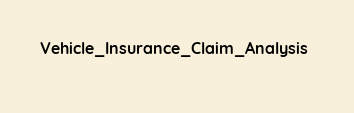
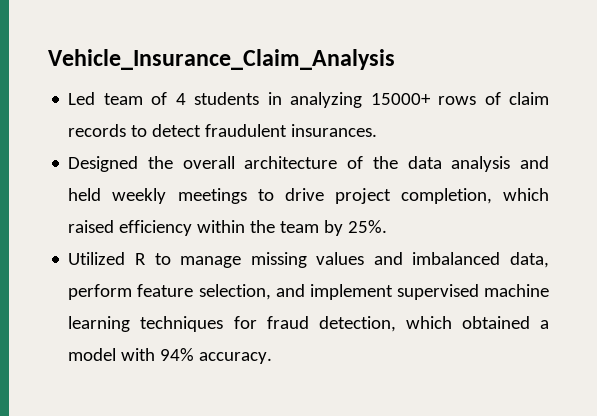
+ Led team of 4 students in analyzing 15000+ rows of claim records to detect fraudulent insurances.
+ Designed the overall architecture of the data analysis and held weekly meetings to drive project completion, which raised efficiency within the team by 25%.
+ Utilized R to manage missing values and imbalanced data, perform feature selection, and implement supervised machine learning techniques for fraud detection, which obtained a model with 94% accuracy.

